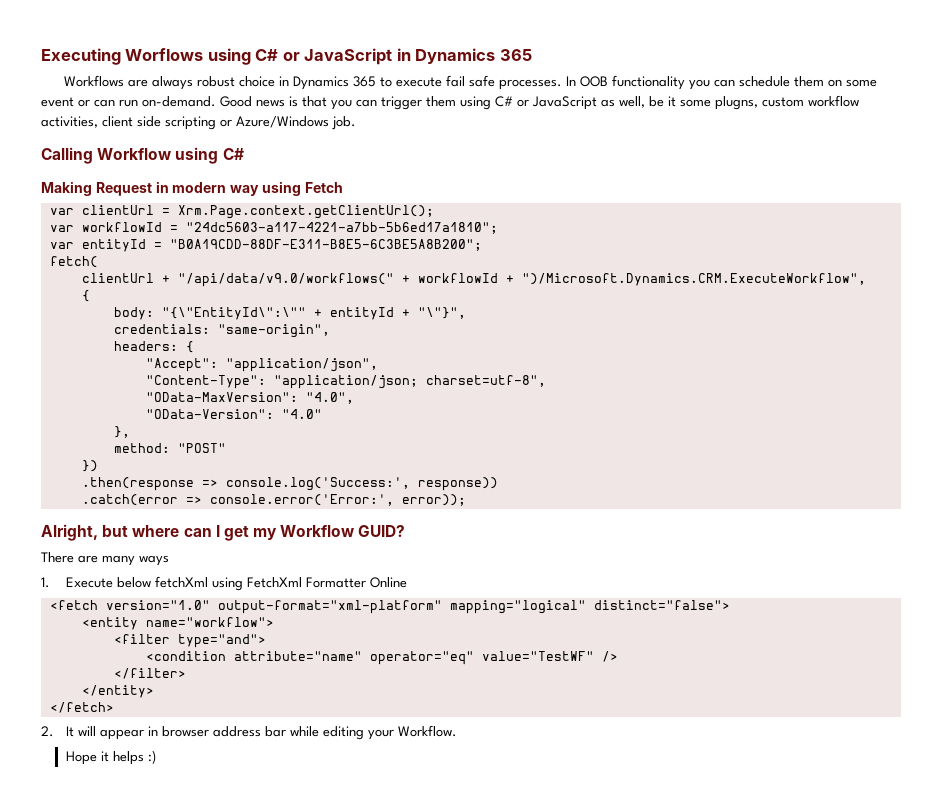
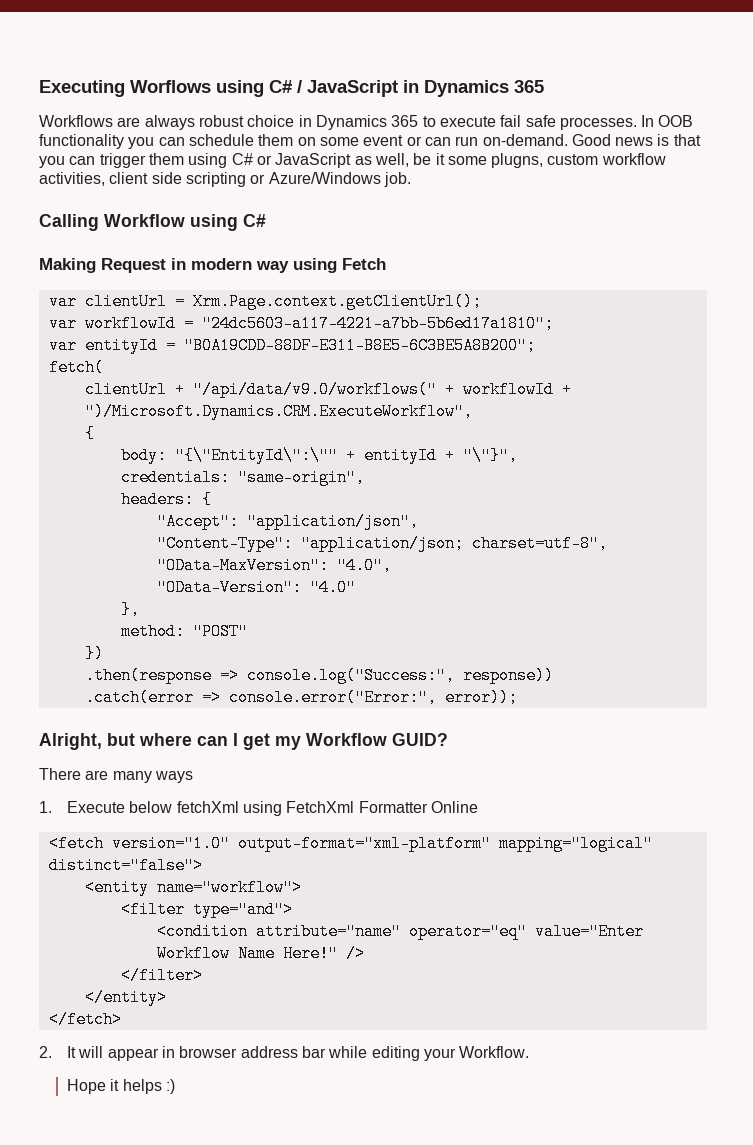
- Executing Worflows using C# or JavaScript in Dynamics 365
+ Executing Worflows using C# / JavaScript in Dynamics 365
- .then(response => console.log('Success:', response))
+ .then(response => console.log("Success:", response))
- .catch(error => console.error('Error:', error));
+ .catch(error => console.error("Error:", error));
- <condition attribute="name" operator="eq" value="TestWF" />
+ <condition attribute="name" operator="eq" value="Enter Workflow Name Here!" />

